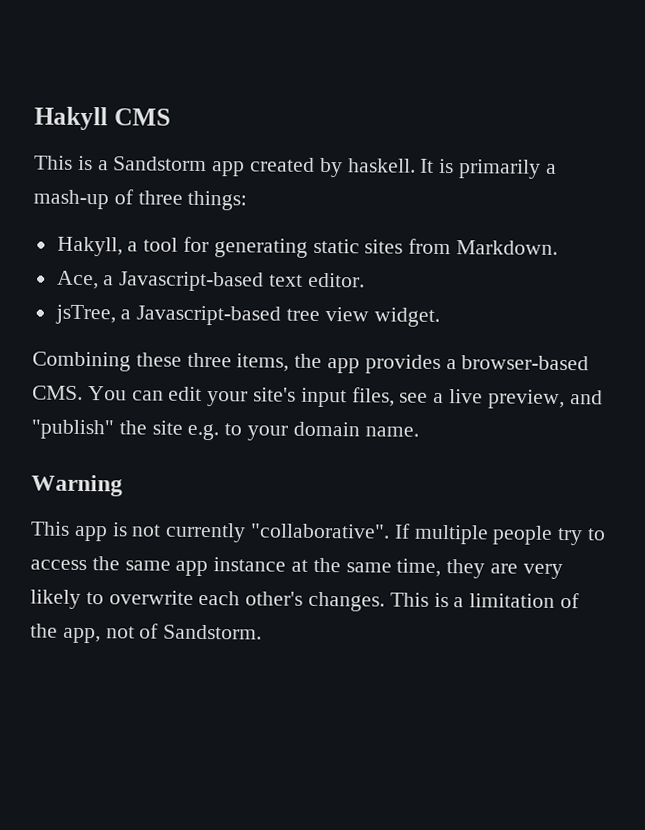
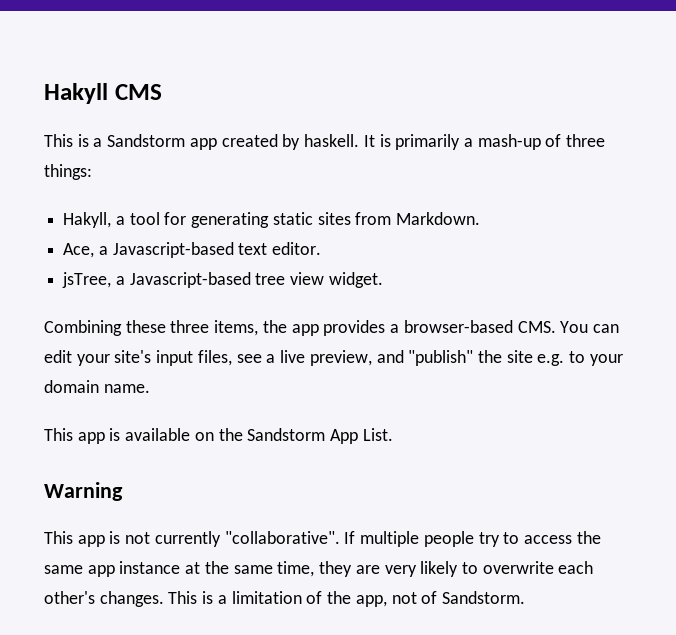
+ This app is available on the Sandstorm App List.

